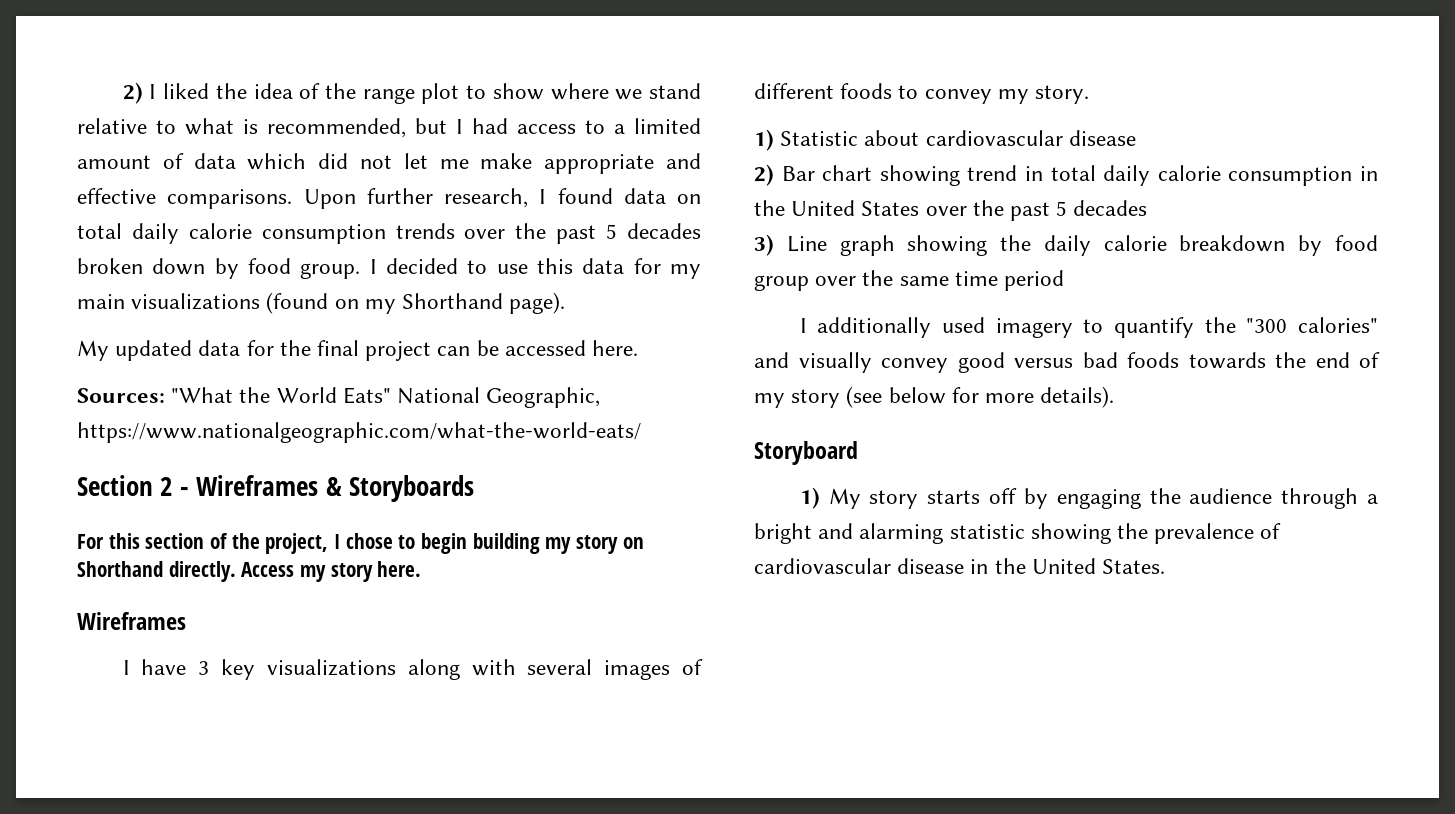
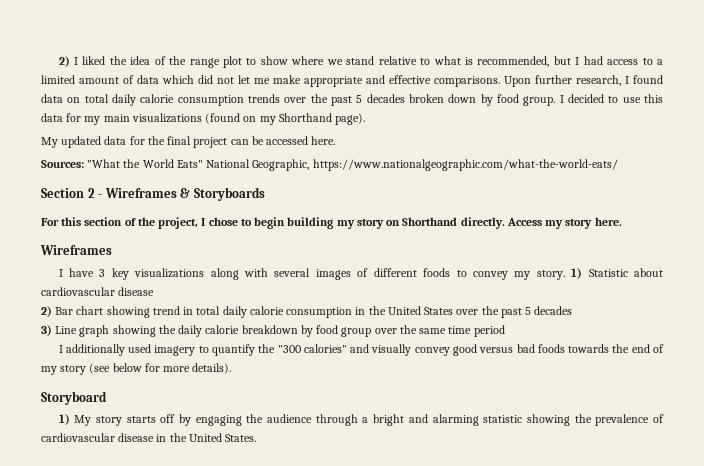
- I have 3 key visualizations along with several images of different foods to convey my story.
- 1) Statistic about cardiovascular disease
+ I have 3 key visualizations along with several images of different foods to convey my story. 1) Statistic about cardiovascular disease

